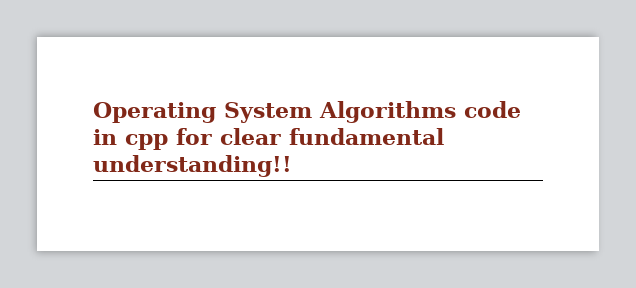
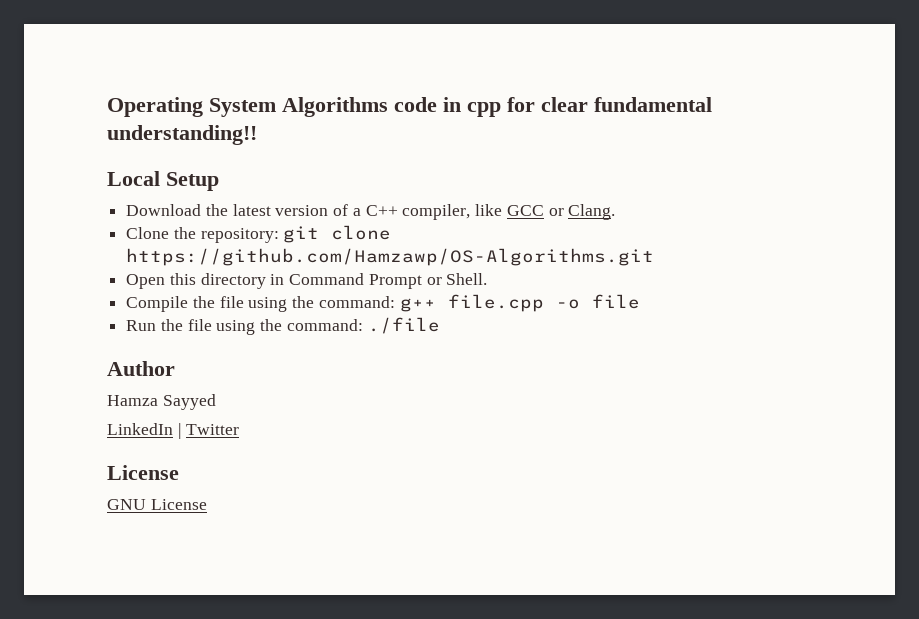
+ Local Setup
+ Download the latest version of a C++ compiler, like GCC or Clang.
+ Clone the repository: git clone https://github.com/Hamzawp/OS-Algorithms.git
+ Open this directory in Command Prompt or Shell.
+ Compile the file using the command: g++ file.cpp -o file
+ Run the file using the command: ./file
+ Author
+ Hamza Sayyed
+ LinkedIn | Twitter
+ License
+ GNU License

